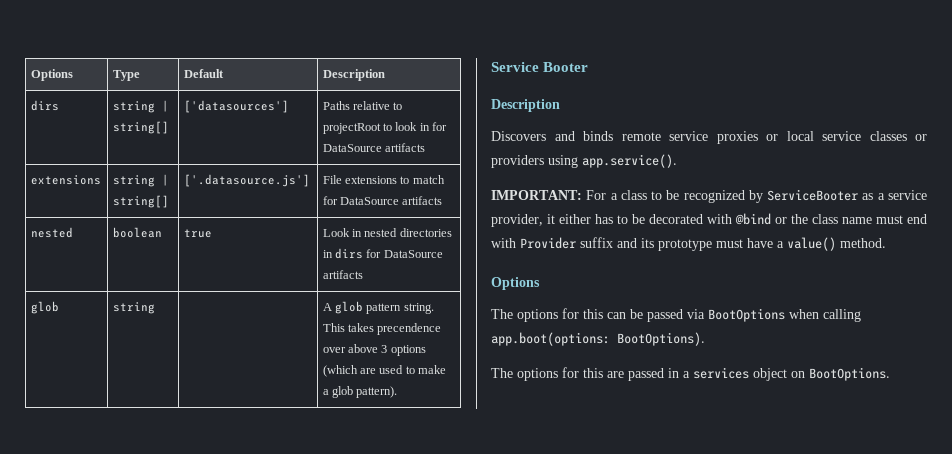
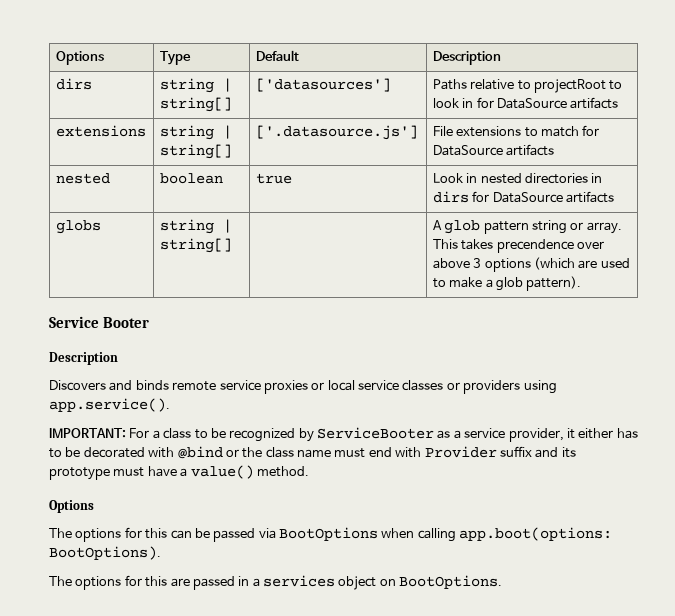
- glob | string | | A glob pattern string. This takes precendence over above 3 options (which are used to make a glob pattern).
+ globs | string | string[] | | A glob pattern string or array. This takes precendence over above 3 options (which are used to make a glob pattern).

